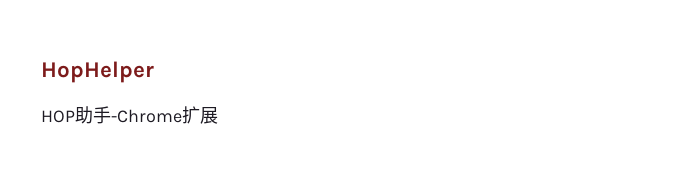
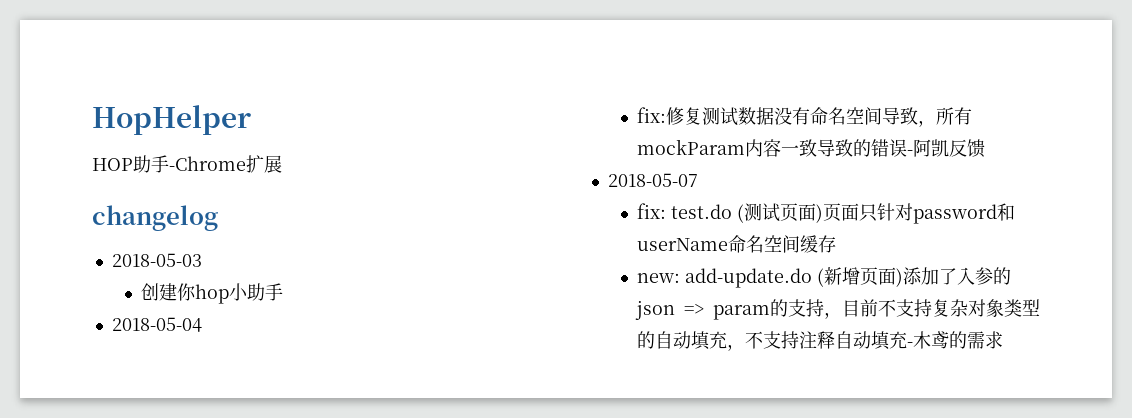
+ changelog
+ 2018-05-03
+ 创建你hop小助手
+ 2018-05-04
+ fix:修复测试数据没有命名空间导致，所有mockParam内容一致导致的错误-阿凯反馈
+ 2018-05-07
+ fix: test.do (测试页面)页面只针对password和userName命名空间缓存
+ new: add-update.do (新增页面)添加了入参的json => param的支持，目前不支持复杂对象类型的自动填充，不支持注释自动填充-木鸢的需求

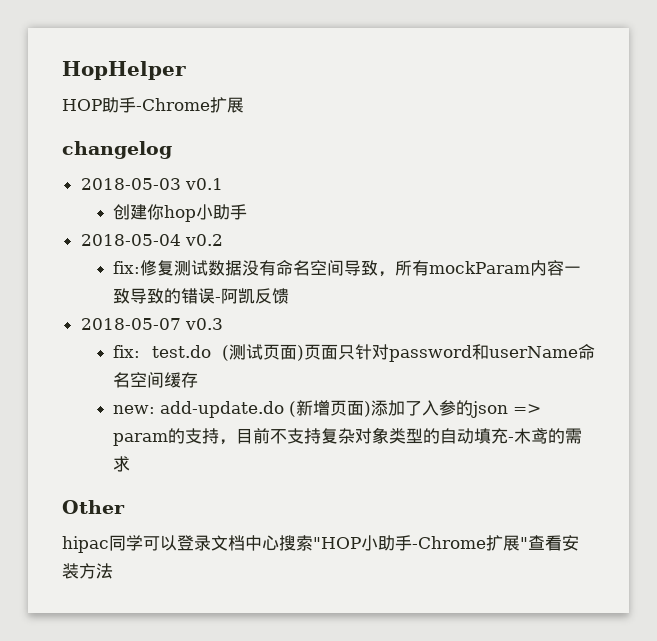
- 2018-05-03
+ 2018-05-03 v0.1
- 2018-05-04
+ 2018-05-04 v0.2
- 2018-05-07
+ 2018-05-07 v0.3
- new: add-update.do (新增页面)添加了入参的json => param的支持，目前不支持复杂对象类型的自动填充，不支持注释自动填充-木鸢的需求
+ new: add-update.do (新增页面)添加了入参的json => param的支持，目前不支持复杂对象类型的自动填充-木鸢的需求
+ Other
+ hipac同学可以登录文档中心搜索"HOP小助手-Chrome扩展"查看安装方法

